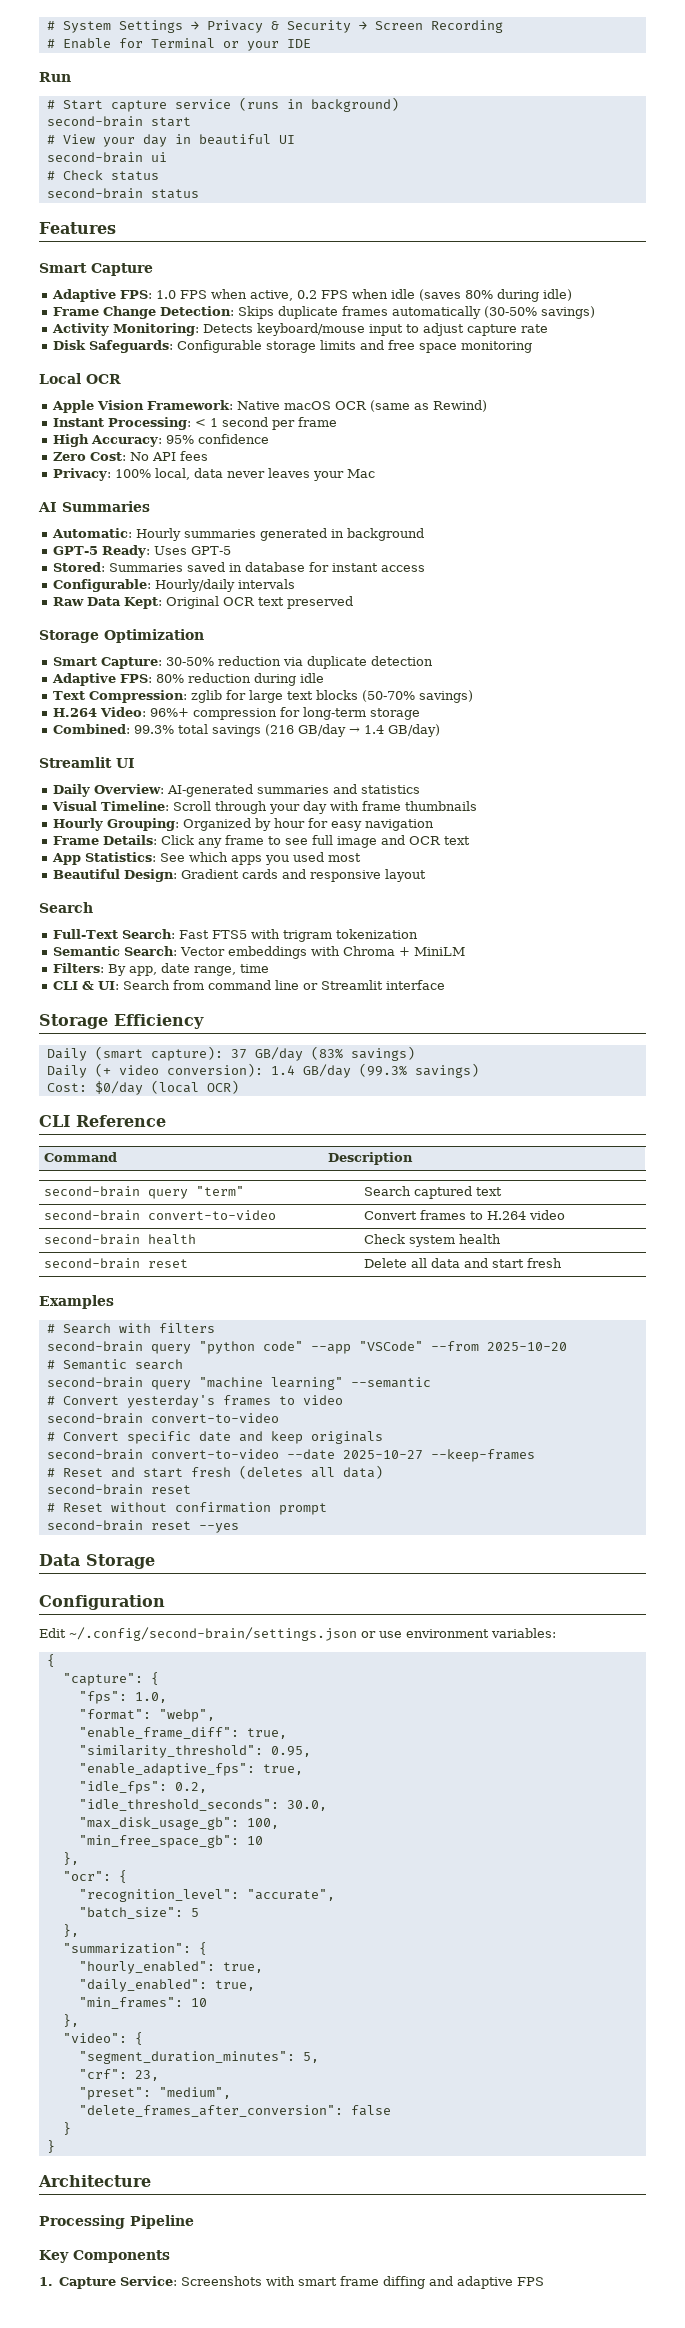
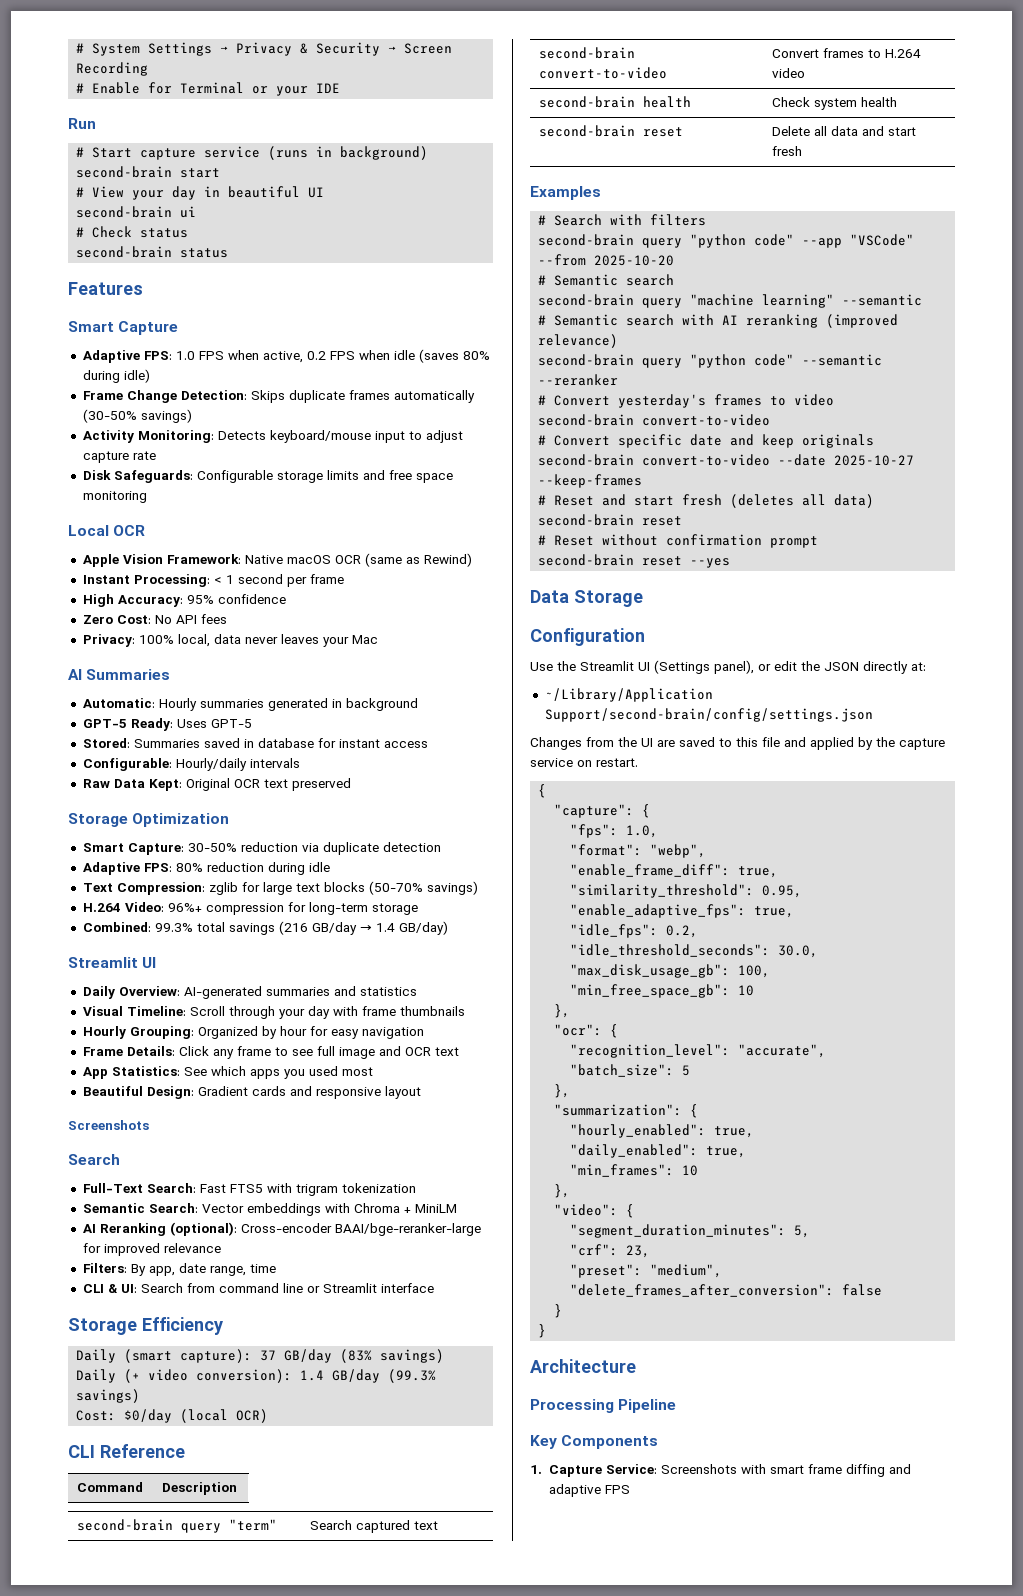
  Beautiful Design: Gradient cards and responsive layout
+ Screenshots
+ AI Reranking (optional): Cross-encoder BAAI/bge-reranker-large for improved relevance
+ # Semantic search with AI reranking (improved relevance)
+ second-brain query "python code" --semantic --reranker
- Edit ~/.config/second-brain/settings.json or use environment variables:
+ Use the Streamlit UI (Settings panel), or edit the JSON directly at:
+ ~/Library/Application Support/second-brain/config/settings.json
+ Changes from the UI are saved to this file and applied by the capture service on restart.

